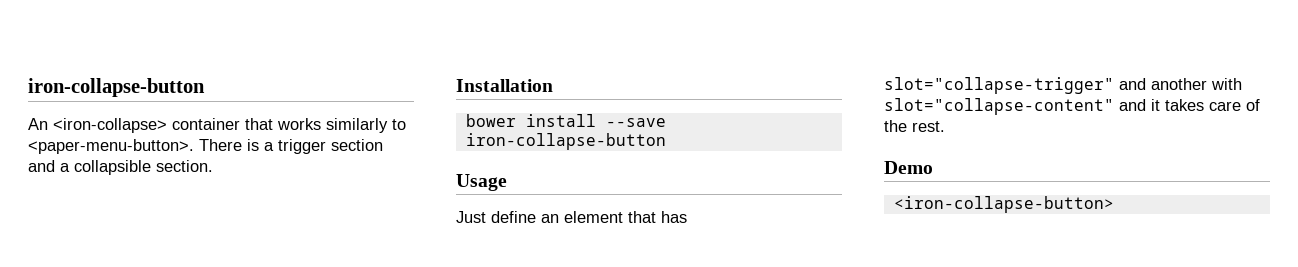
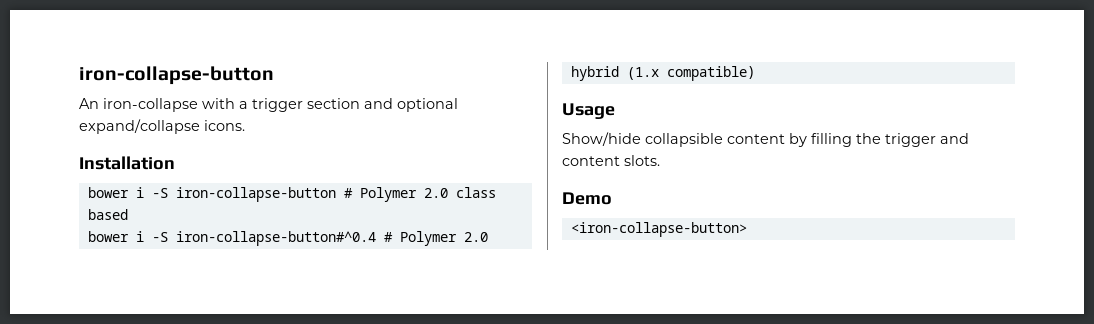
- An <iron-collapse> container that works similarly to <paper-menu-button>. There is a trigger section and a collapsible section.
+ An iron-collapse with a trigger section and optional expand/collapse icons.
- bower install --save iron-collapse-button
+ bower i -S iron-collapse-button # Polymer 2.0 class based
+ bower i -S iron-collapse-button#^0.4 # Polymer 2.0 hybrid (1.x compatible)
  Usage
- Just define an element that has slot="collapse-trigger" and another with slot="collapse-content" and it takes care of the rest.
+ Show/hide collapsible content by filling the trigger and content slots.

